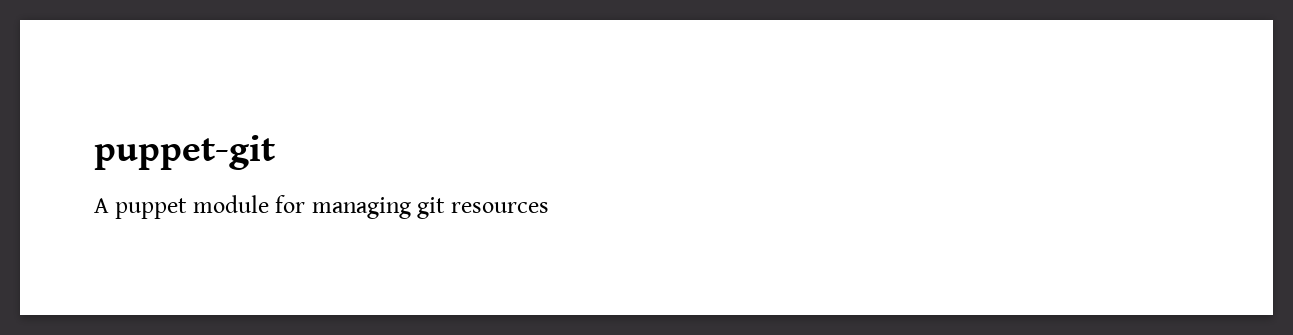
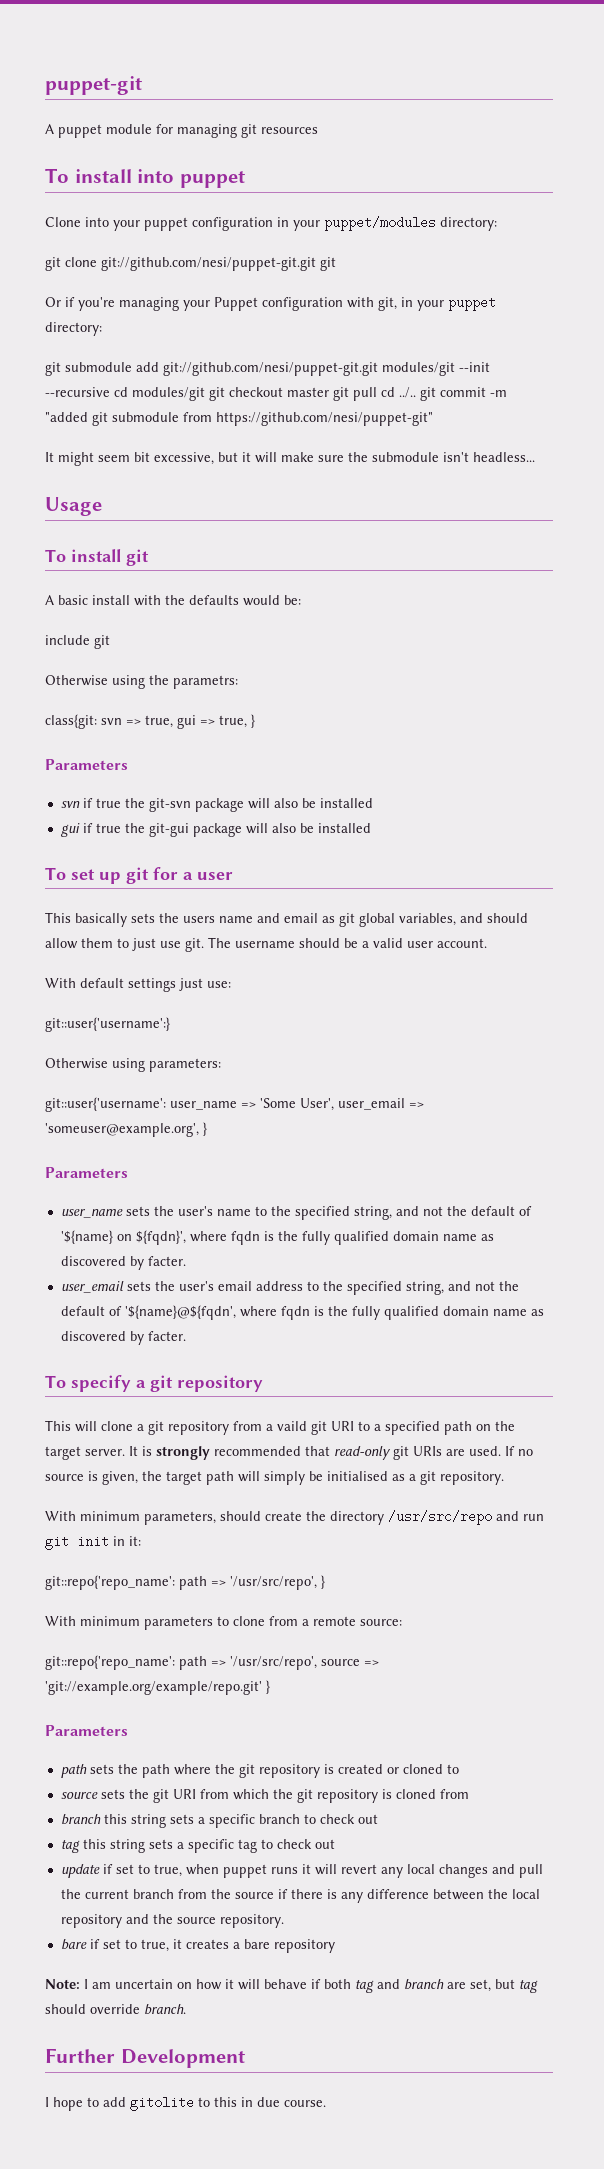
+ To install into puppet
+ Clone into your puppet configuration in your puppet/modules directory:
+ git clone git://github.com/nesi/puppet-git.git git
+ Or if you're managing your Puppet configuration with git, in your puppet directory:
+ git submodule add git://github.com/nesi/puppet-git.git modules/git --init --recursive cd modules/git git checkout master git pull cd ../.. git commit -m "added git submodule from https://github.com/nesi/puppet-git"
+ It might seem bit excessive, but it will make sure the submodule isn't headless...
+ Usage
+ To install git
+ A basic install with the defaults would be:
+ include git
+ Otherwise using the parametrs:
+ class{git: svn => true, gui => true, }
+ Parameters
+ svn if true the git-svn package will also be installed
+ gui if true the git-gui package will also be installed
+ To set up git for a user
+ This basically sets the users name and email as git global variables, and should allow them to just use git. The username should be a valid user account.
+ With default settings just use:
+ git::user{'username':}
+ Otherwise using parameters:
+ git::user{'username': user_name => 'Some User', user_email => 'someuser@example.org', }
+ Parameters
+ user_name sets the user's name to the specified string, and not the default of '${name} on ${fqdn}', where fqdn is the fully qualified domain name as discovered by facter.
+ user_email sets the user's email address to the specified string, and not the default of '${name}@${fqdn', where fqdn is the fully qualified domain name as discovered by facter.
+ To specify a git repository
+ This will clone a git repository from a vaild git URI to a specified path on the target server. It is strongly recommended that read-only git URIs are used. If no source is given, the target path will simply be initialised as a git repository.
+ With minimum parameters, should create the directory /usr/src/repo and run git init in it:
+ git::repo{'repo_name': path => '/usr/src/repo', }
+ With minimum parameters to clone from a remote source:
+ git::repo{'repo_name': path => '/usr/src/repo', source => 'git://example.org/example/repo.git' }
+ Parameters
+ path sets the path where the git repository is created or cloned to
+ source sets the git URI from which the git repository is cloned from
+ branch this string sets a specific branch to check out
+ tag this string sets a specific tag to check out
+ update if set to true, when puppet runs it will revert any local changes and pull the current branch from the source if there is any difference between the local repository and the source repository.
+ bare if set to true, it creates a bare repository
+ Note: I am uncertain on how it will behave if both tag and branch are set, but tag should override branch.
+ Further Development
+ I hope to add gitolite to this in due course.

